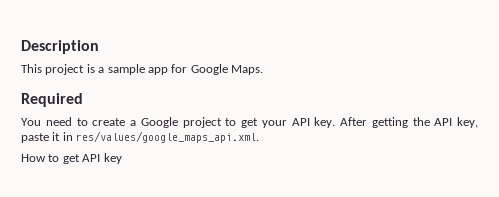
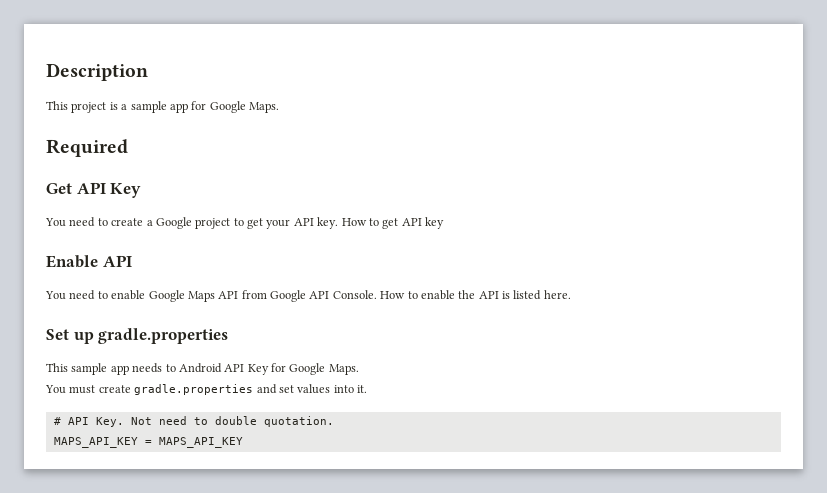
+ Get API Key
- You need to create a Google project to get your API key. After getting the API key, paste it in res/values/google_maps_api.xml.
- How to get API key
+ You need to create a Google project to get your API key. How to get API key
+ Enable API
+ You need to enable Google Maps API from Google API Console. How to enable the API is listed here.
+ Set up gradle.properties
+ This sample app needs to Android API Key for Google Maps.
+ You must create gradle.properties and set values into it.
+ # API Key. Not need to double quotation.
+ MAPS_API_KEY = MAPS_API_KEY

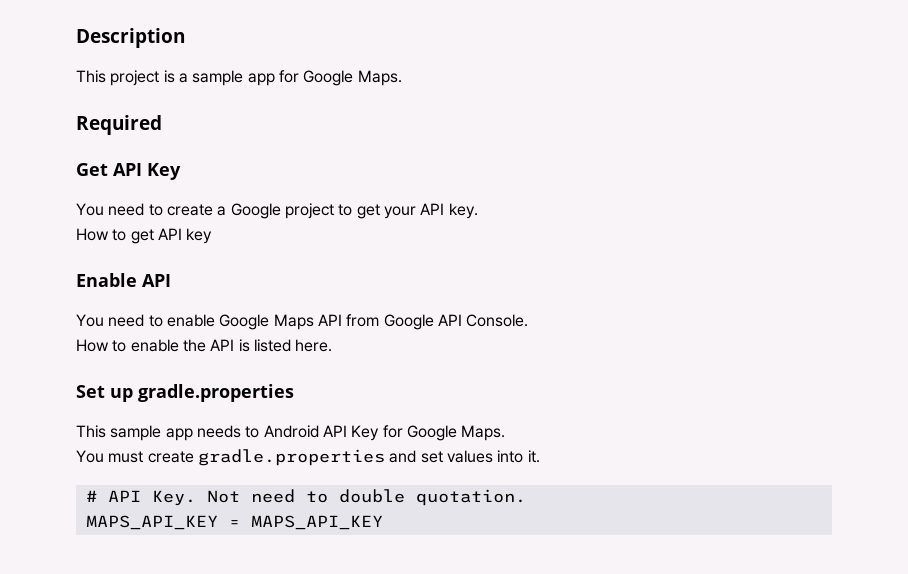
- You need to create a Google project to get your API key. How to get API key
+ You need to create a Google project to get your API key.
+ How to get API key
- You need to enable Google Maps API from Google API Console. How to enable the API is listed here.
+ You need to enable Google Maps API from Google API Console.
+ How to enable the API is listed here.

